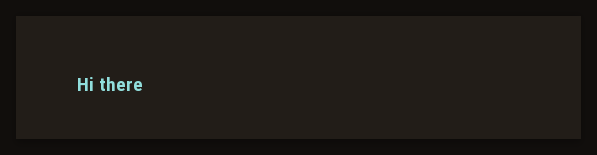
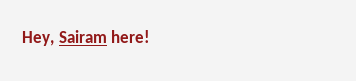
- Hi there
+ Hey, Sairam here!

